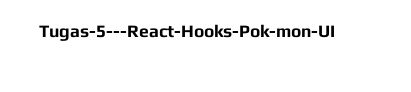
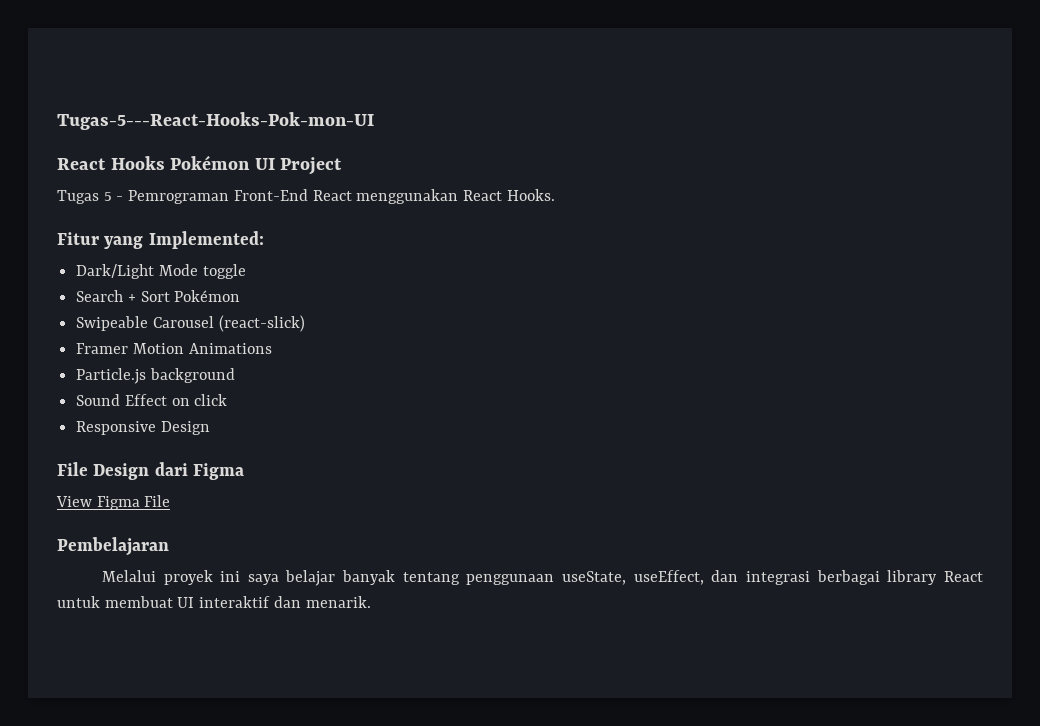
+ React Hooks Pokémon UI Project
+ Tugas 5 - Pemrograman Front-End React menggunakan React Hooks.
+ Fitur yang Implemented:
+ Dark/Light Mode toggle
+ Search + Sort Pokémon
+ Swipeable Carousel (react-slick)
+ Framer Motion Animations
+ Particle.js background
+ Sound Effect on click
+ Responsive Design
+ File Design dari Figma
+ View Figma File
+ Pembelajaran
+ Melalui proyek ini saya belajar banyak tentang penggunaan useState, useEffect, dan integrasi berbagai library React untuk membuat UI interaktif dan menarik.

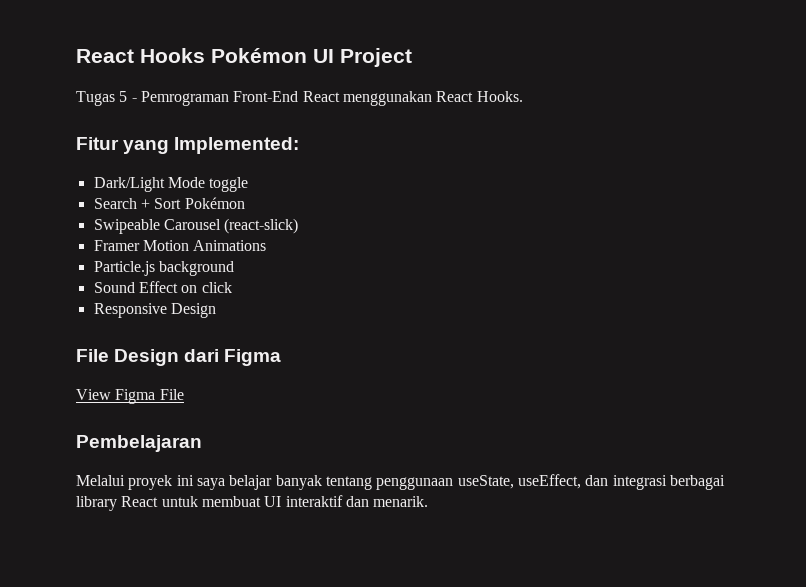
- Tugas-5---React-Hooks-Pok-mon-UI

